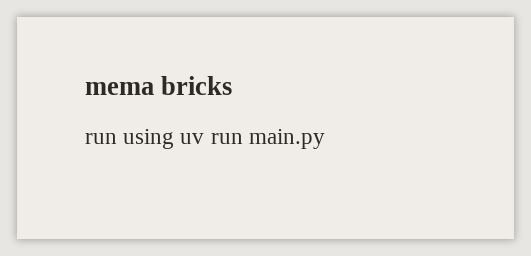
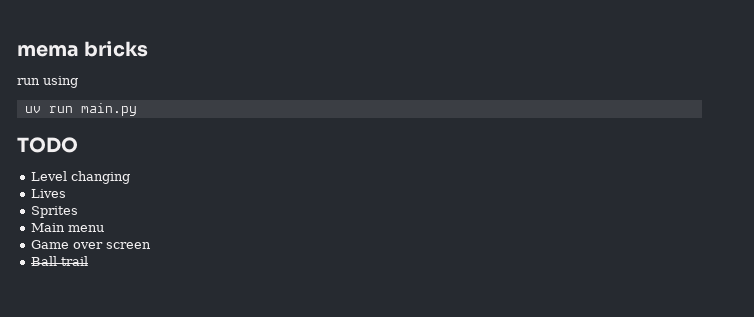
- run using uv run main.py
+ run using
+ uv run main.py
+ TODO
+ Level changing
+ Lives
+ Sprites
+ Main menu
+ Game over screen
+ Ball trail

